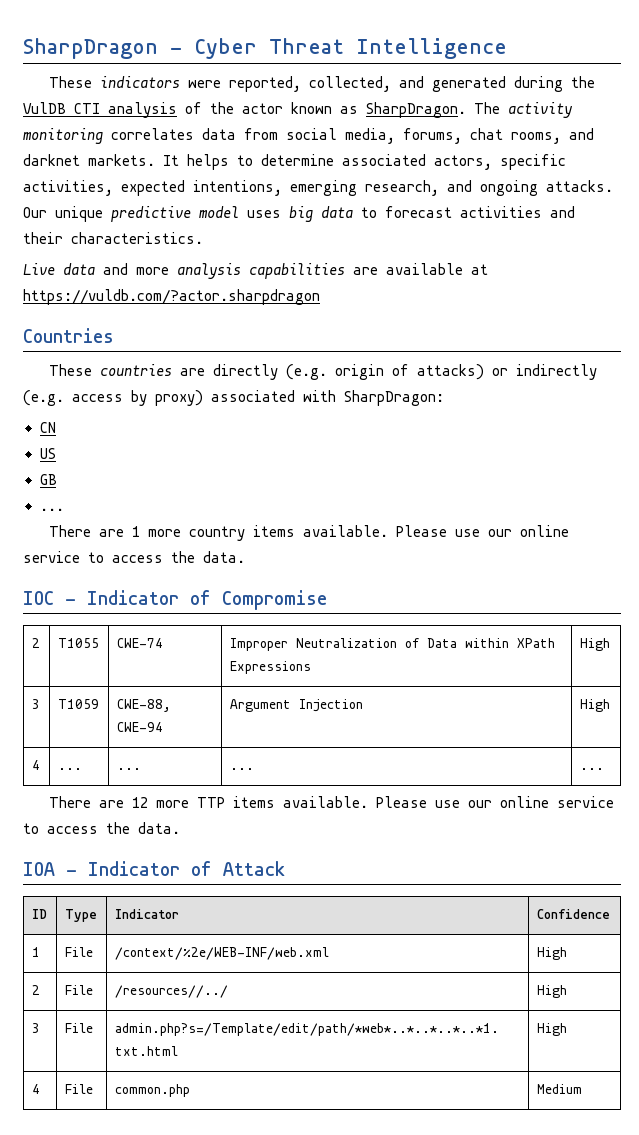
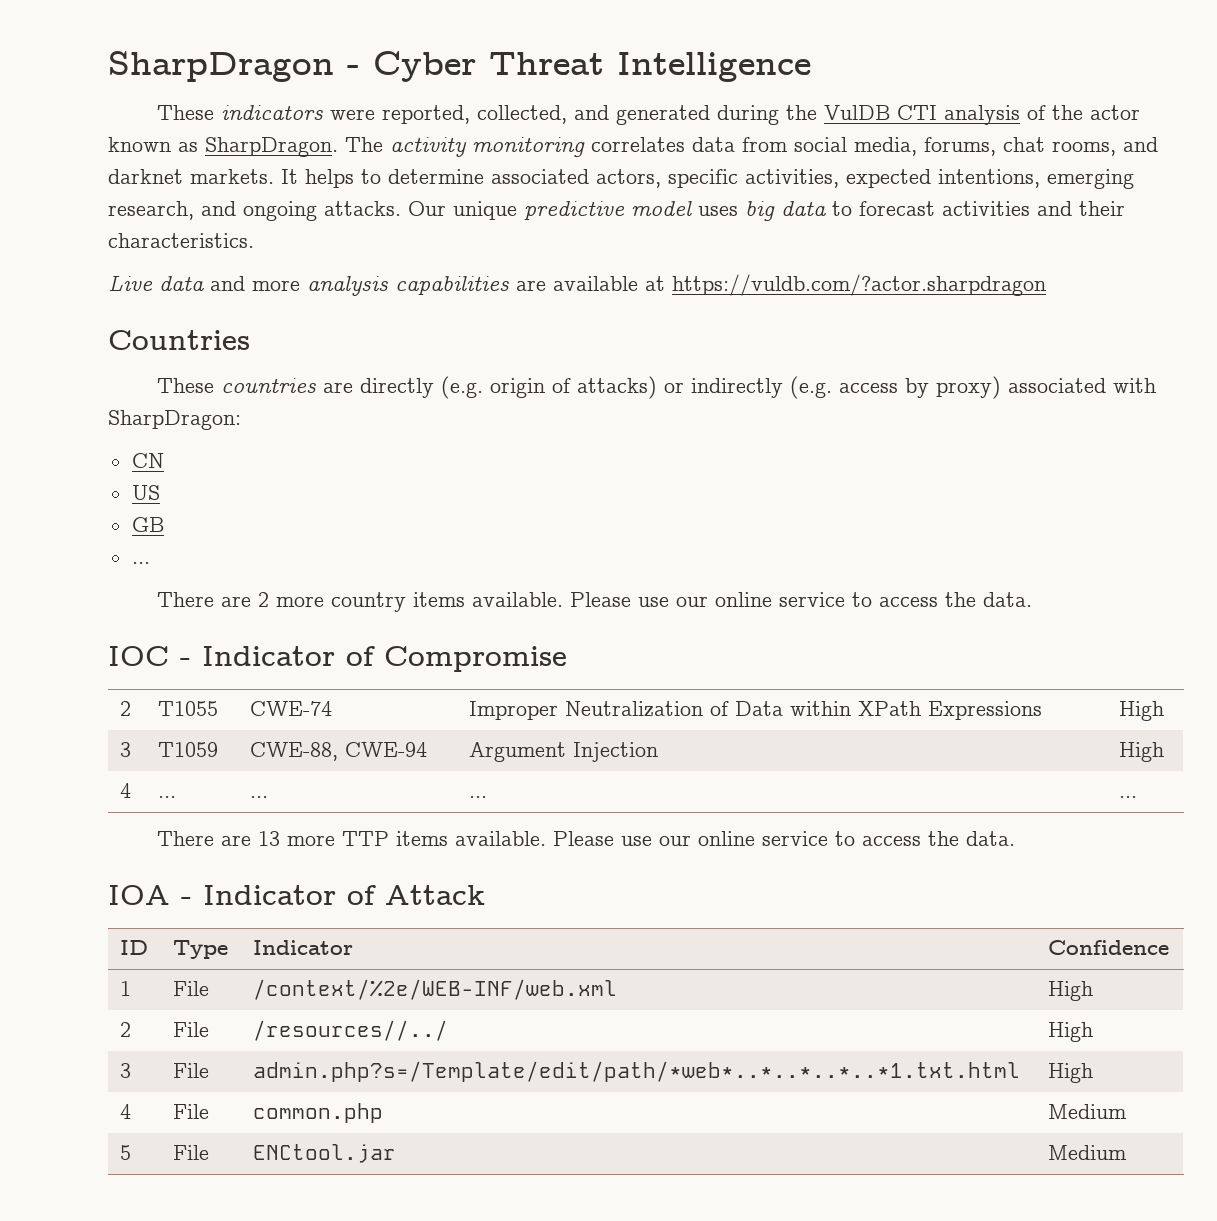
- There are 1 more country items available.
+ There are 2 more country items available.
- There are 12 more TTP items available.
+ There are 13 more TTP items available.
+ 5 | File | ENCtool.jar | Medium

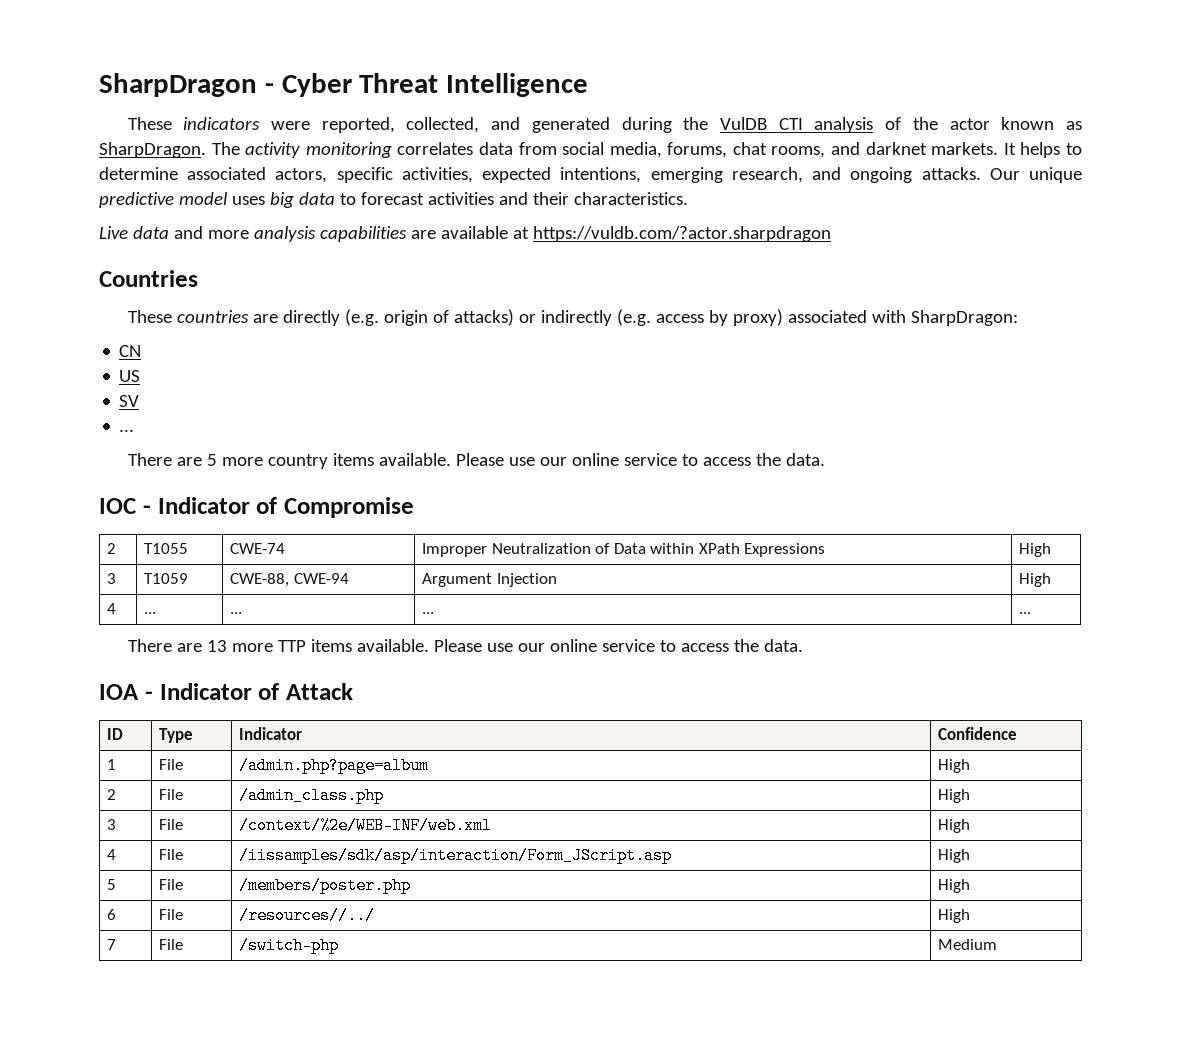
- GB
+ SV
  ...
- There are 2 more country items available.
+ There are 5 more country items available.
- 1 | File | /context/%2e/WEB-INF/web.xml | High
+ 1 | File | /admin.php?page=album | High
- 2 | File | /resources//../ | High
+ 2 | File | /admin_class.php | High
- 3 | File | admin.php?s=/Template/edit/path/*web*..*..*..*..*1.txt.html | High
+ 3 | File | /context/%2e/WEB-INF/web.xml | High
- 4 | File | common.php | Medium
+ 4 | File | /iissamples/sdk/asp/interaction/Form_JScript.asp | High
- 5 | File | ENCtool.jar | Medium
+ 5 | File | /members/poster.php | High
+ 6 | File | /resources//../ | High
+ 7 | File | /switch-php | Medium

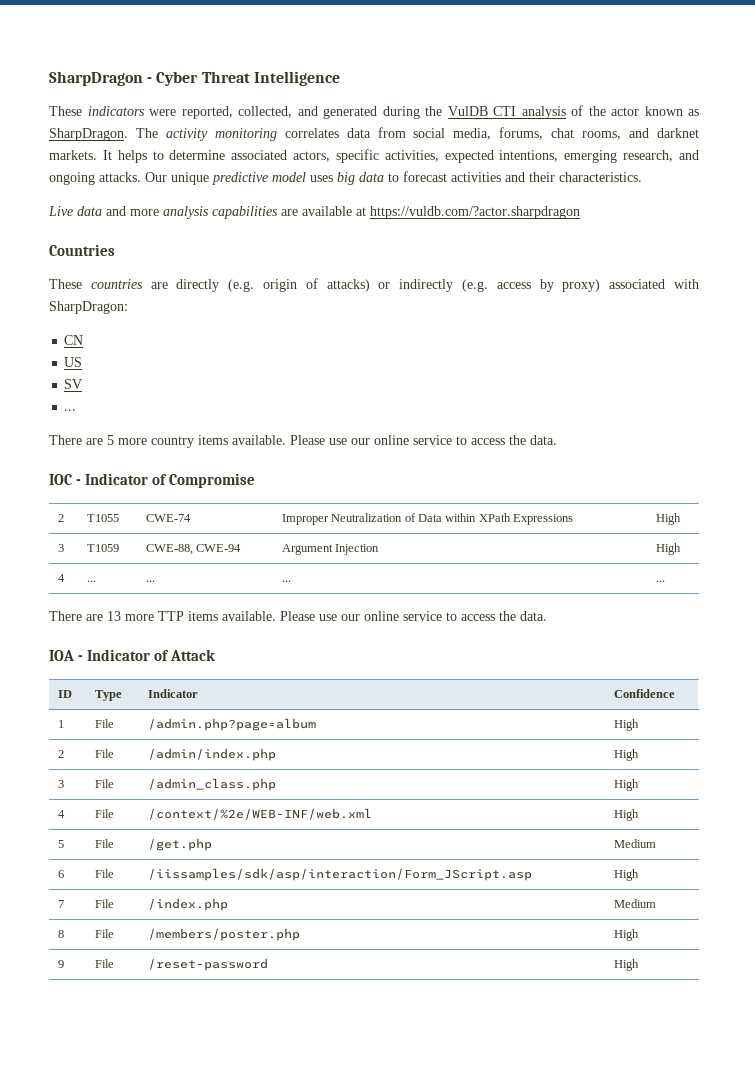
- 2 | File | /admin_class.php | High
+ 2 | File | /admin/index.php | High
- 3 | File | /context/%2e/WEB-INF/web.xml | High
+ 3 | File | /admin_class.php | High
- 4 | File | /iissamples/sdk/asp/interaction/Form_JScript.asp | High
+ 4 | File | /context/%2e/WEB-INF/web.xml | High
- 5 | File | /members/poster.php | High
+ 5 | File | /get.php | Medium
- 6 | File | /resources//../ | High
+ 6 | File | /iissamples/sdk/asp/interaction/Form_JScript.asp | High
- 7 | File | /switch-php | Medium
+ 7 | File | /index.php | Medium
+ 8 | File | /members/poster.php | High
+ 9 | File | /reset-password | High

